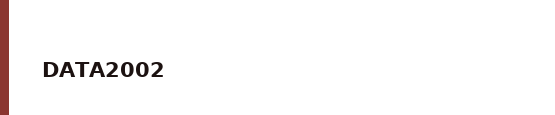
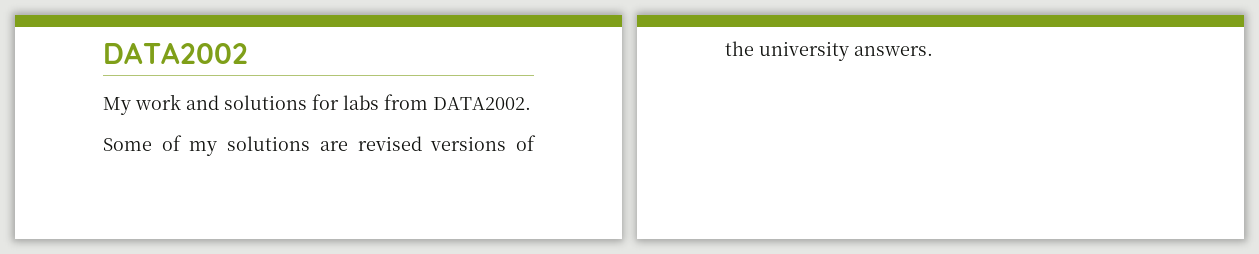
+ My work and solutions for labs from DATA2002.
+ Some of my solutions are revised versions of the university answers.

